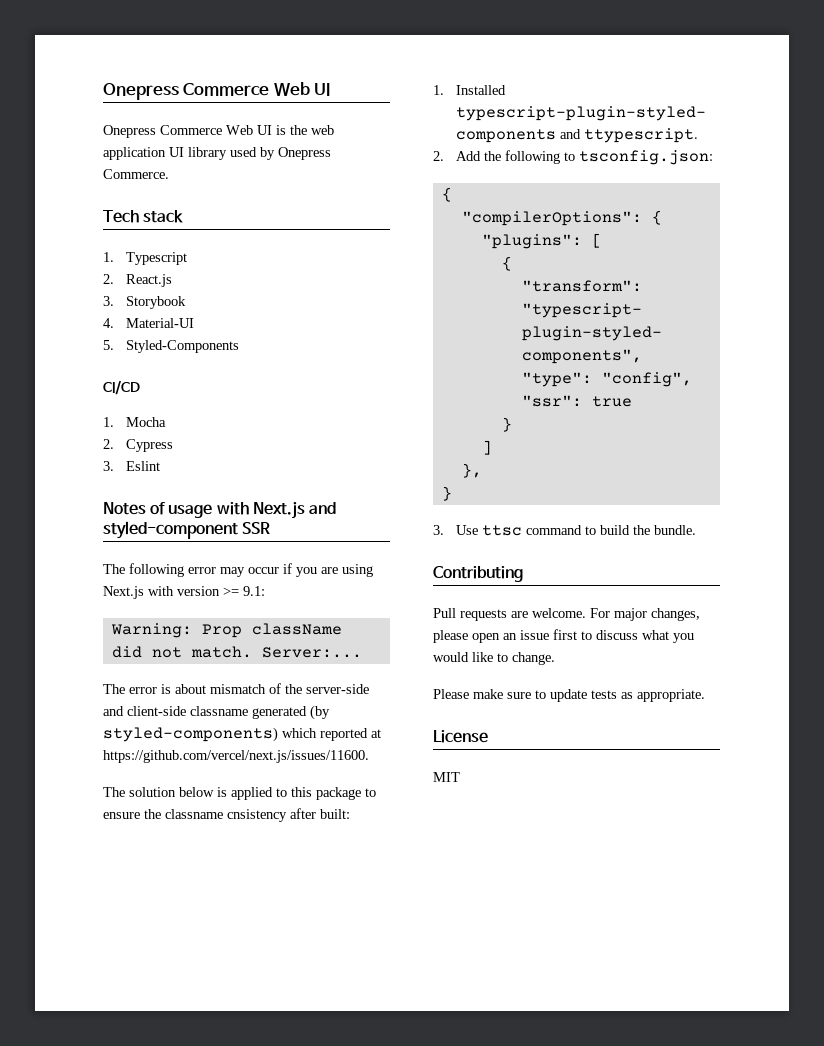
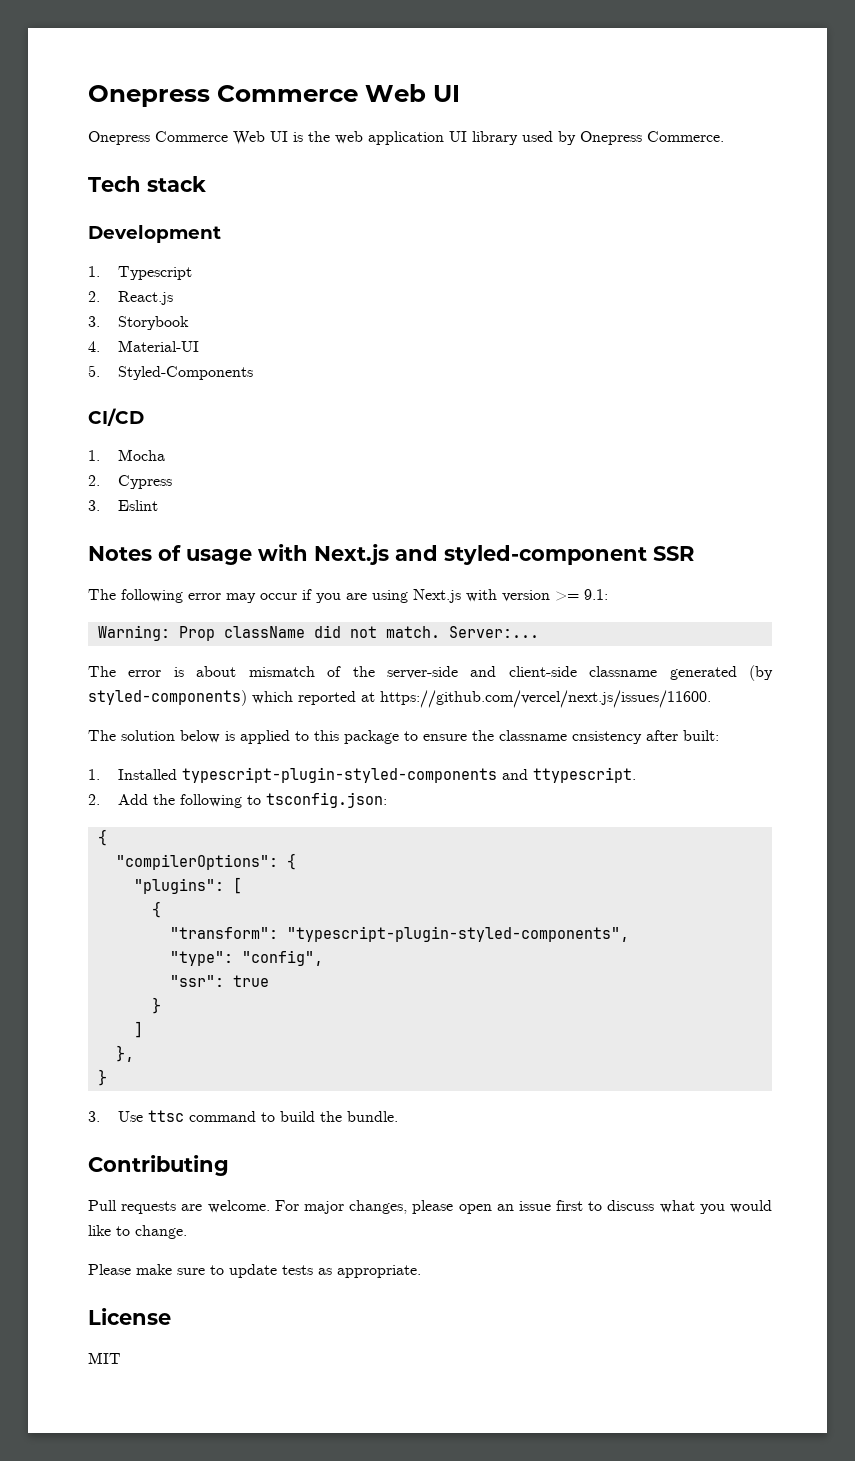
+ Development

